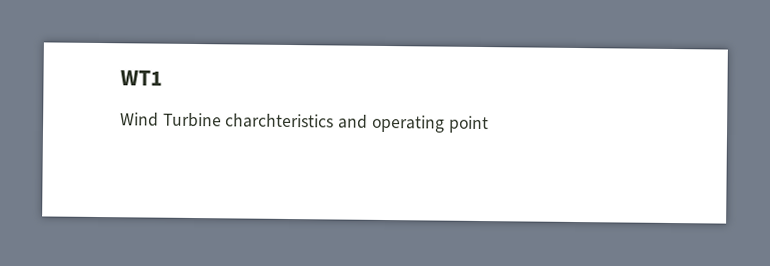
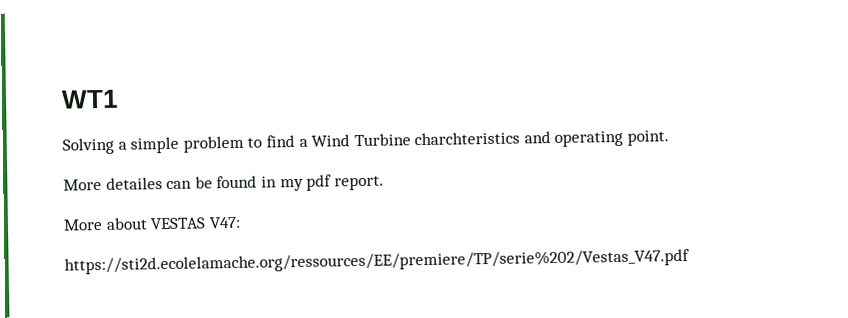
- Wind Turbine charchteristics and operating point
+ Solving a simple problem to find a Wind Turbine charchteristics and operating point.
+ More detailes can be found in my pdf report.
+ More about VESTAS V47:
+ https://sti2d.ecolelamache.org/ressources/EE/premiere/TP/serie%202/Vestas_V47.pdf

